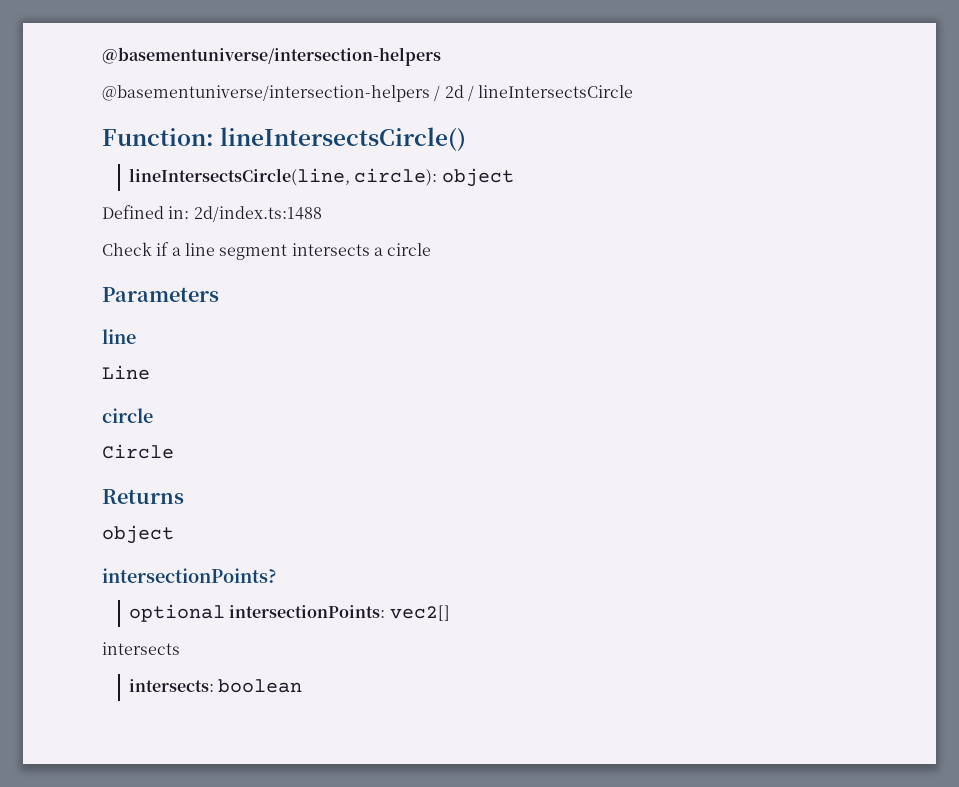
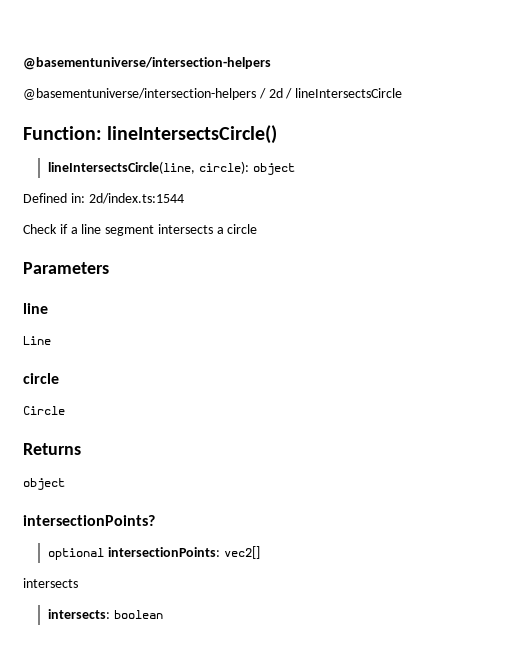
- Defined in: 2d/index.ts:1488
+ Defined in: 2d/index.ts:1544

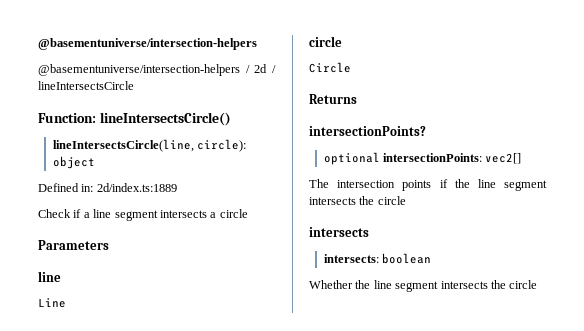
- Defined in: 2d/index.ts:1544
+ Defined in: 2d/index.ts:1889
  Returns
- object
  optional intersectionPoints: vec2[]
+ The intersection points if the line segment intersects the circle
  intersects
  intersects: boolean
+ Whether the line segment intersects the circle

